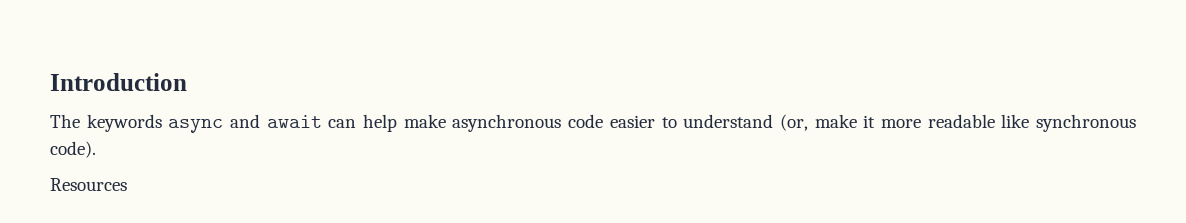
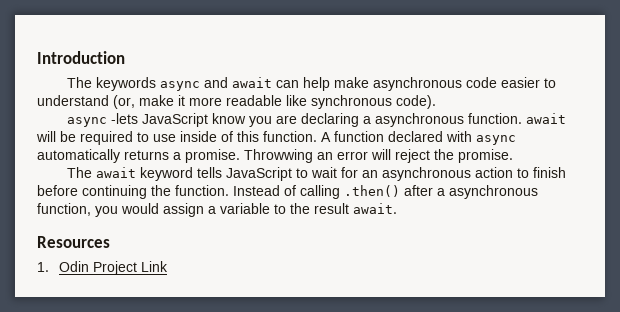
+ async -lets JavaScript know you are declaring a asynchronous function. await will be required to use inside of this function. A function declared with async automatically returns a promise. Throwwing an error will reject the promise.
+ The await keyword tells JavaScript to wait for an asynchronous action to finish before continuing the function. Instead of calling .then() after a asynchronous function, you would assign a variable to the result await.
  Resources
+ 1. Odin Project Link

